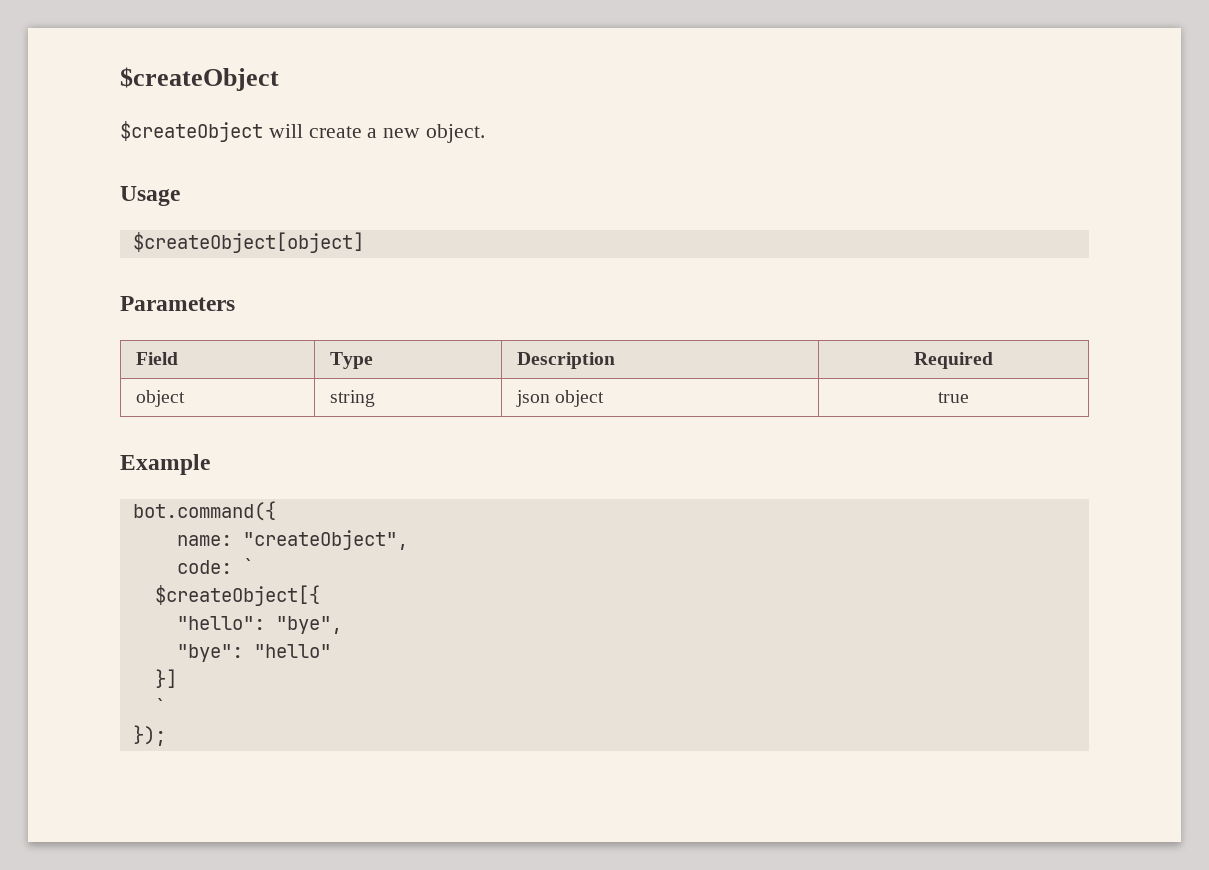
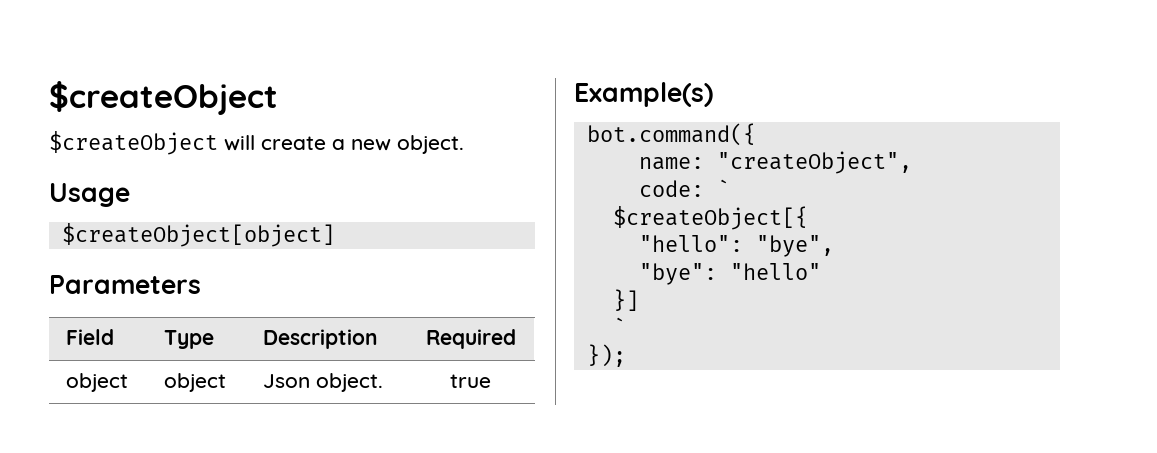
- object | string | json object | true
+ object | object | Json object. | true
- Example
+ Example(s)

